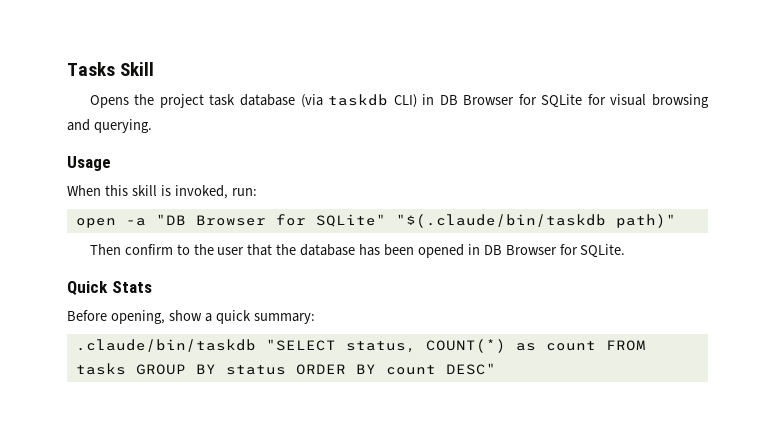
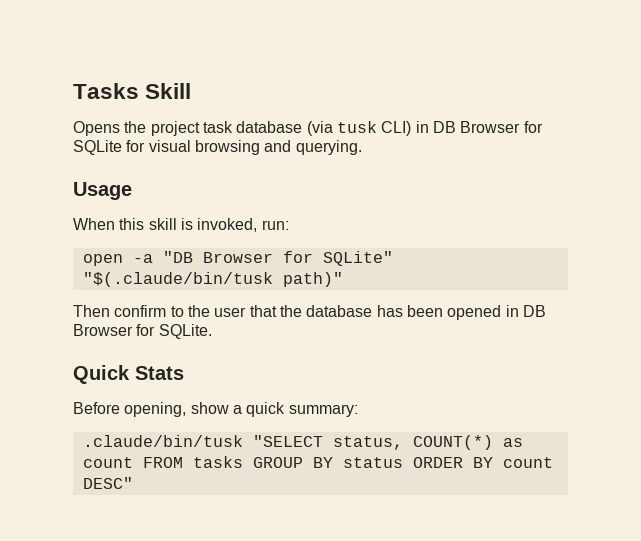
- Opens the project task database (via taskdb CLI) in DB Browser for SQLite for visual browsing and querying.
+ Opens the project task database (via tusk CLI) in DB Browser for SQLite for visual browsing and querying.
- open -a "DB Browser for SQLite" "$(.claude/bin/taskdb path)"
+ open -a "DB Browser for SQLite" "$(.claude/bin/tusk path)"
- .claude/bin/taskdb "SELECT status, COUNT(*) as count FROM tasks GROUP BY status ORDER BY count DESC"
+ .claude/bin/tusk "SELECT status, COUNT(*) as count FROM tasks GROUP BY status ORDER BY count DESC"

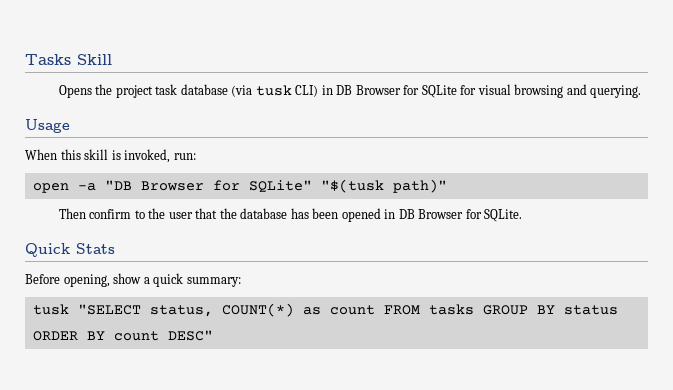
- open -a "DB Browser for SQLite" "$(.claude/bin/tusk path)"
+ open -a "DB Browser for SQLite" "$(tusk path)"
- .claude/bin/tusk "SELECT status, COUNT(*) as count FROM tasks GROUP BY status ORDER BY count DESC"
+ tusk "SELECT status, COUNT(*) as count FROM tasks GROUP BY status ORDER BY count DESC"

